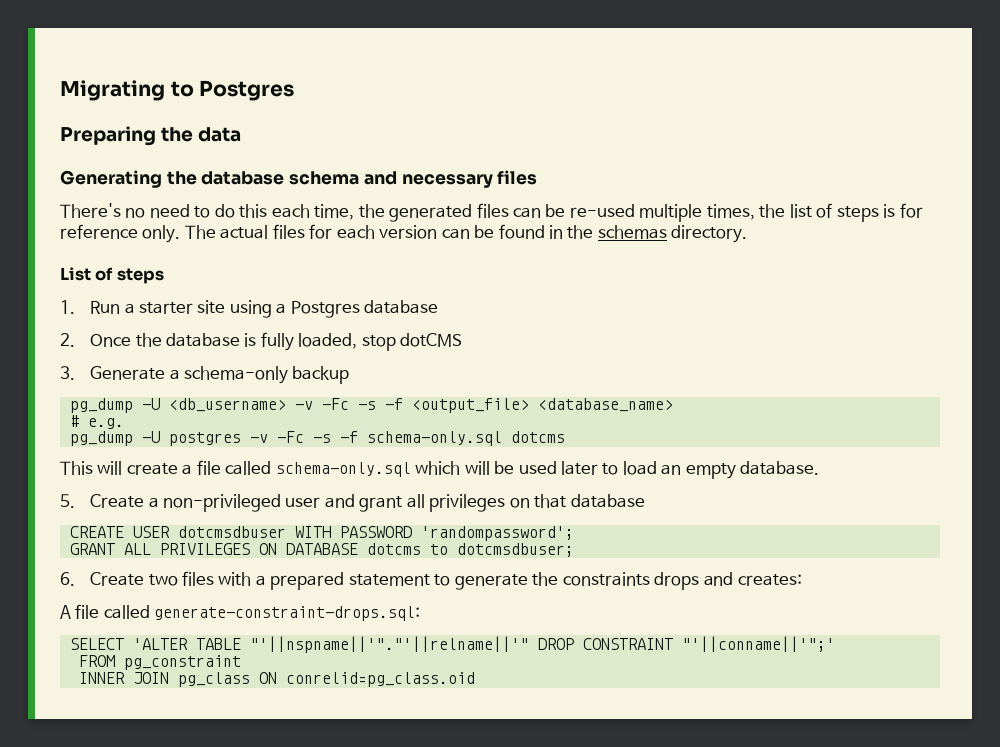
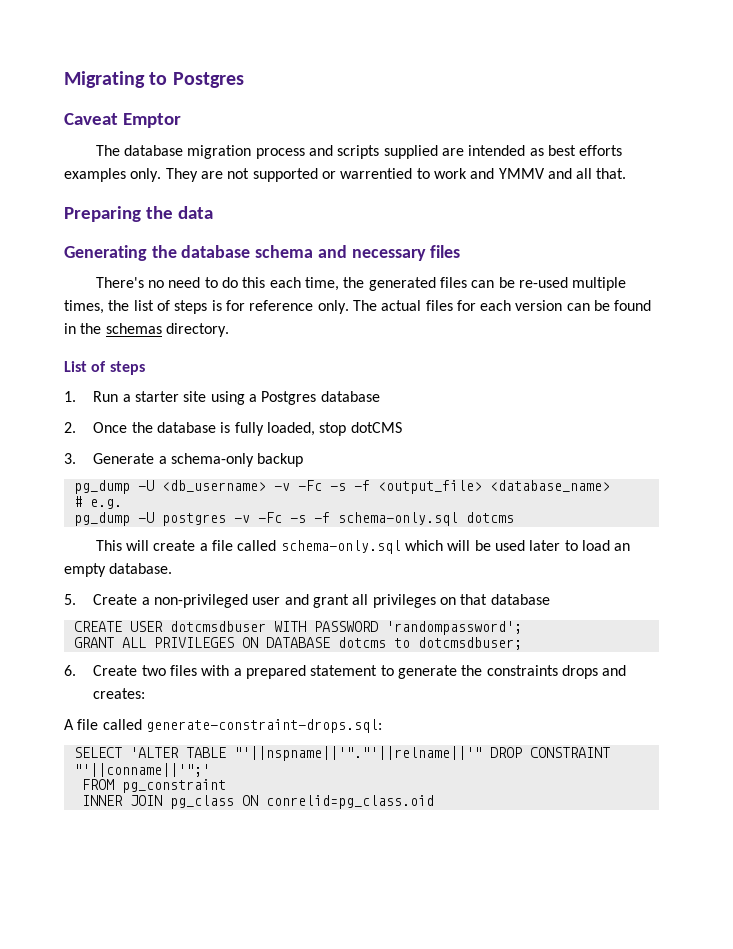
+ Caveat Emptor
+ The database migration process and scripts supplied are intended as best efforts examples only. They are not supported or warrentied to work and YMMV and all that.

